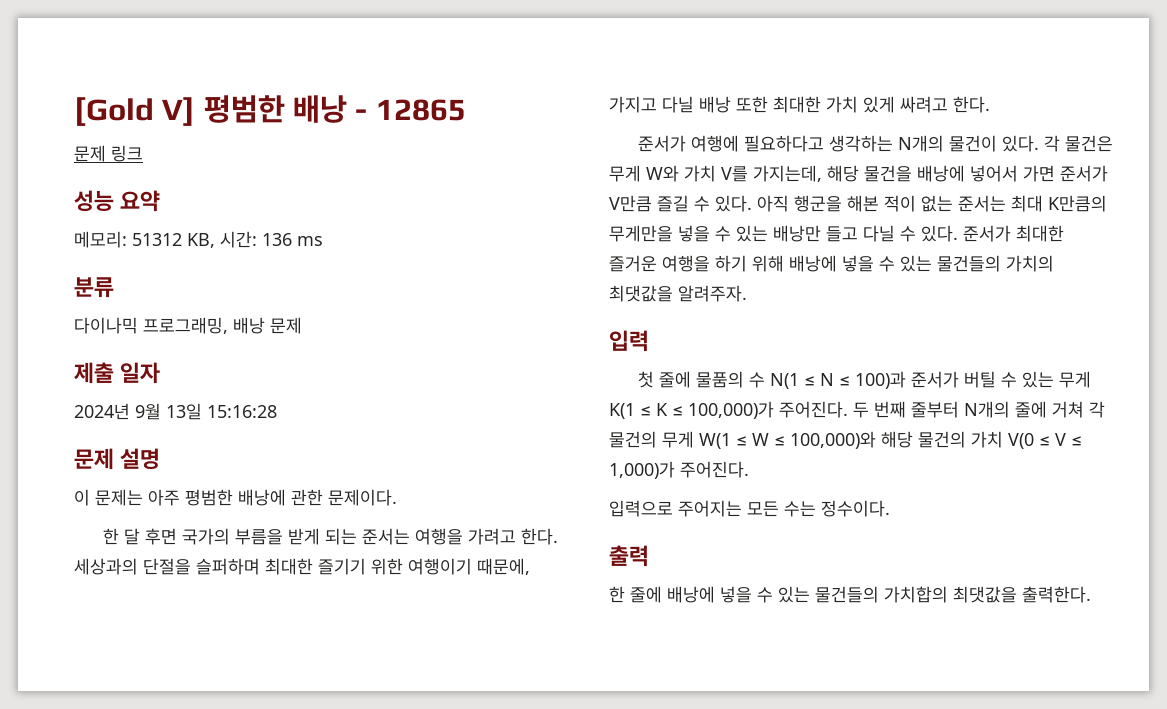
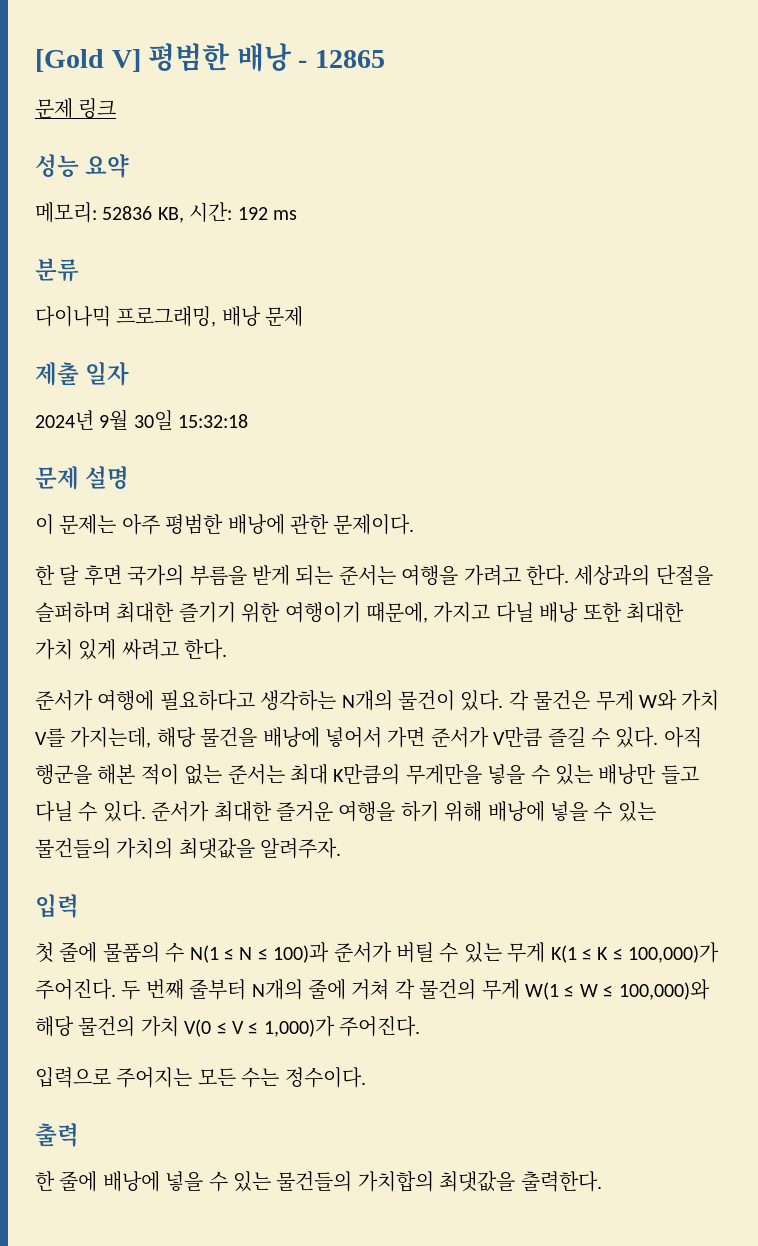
- 메모리: 51312 KB, 시간: 136 ms
+ 메모리: 52836 KB, 시간: 192 ms
- 2024년 9월 13일 15:16:28
+ 2024년 9월 30일 15:32:18

